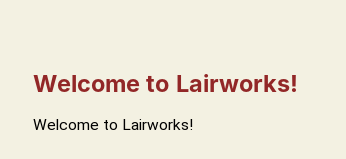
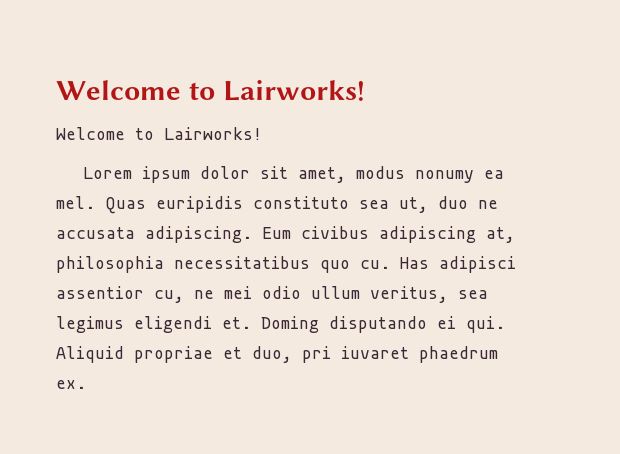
+ Lorem ipsum dolor sit amet, modus nonumy ea mel. Quas euripidis constituto sea ut, duo ne accusata adipiscing. Eum civibus adipiscing at, philosophia necessitatibus quo cu. Has adipisci assentior cu, ne mei odio ullum veritus, sea legimus eligendi et. Doming disputando ei qui. Aliquid propriae et duo, pri iuvaret phaedrum ex.

